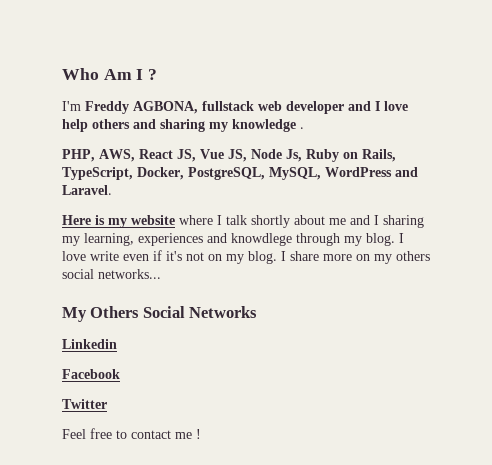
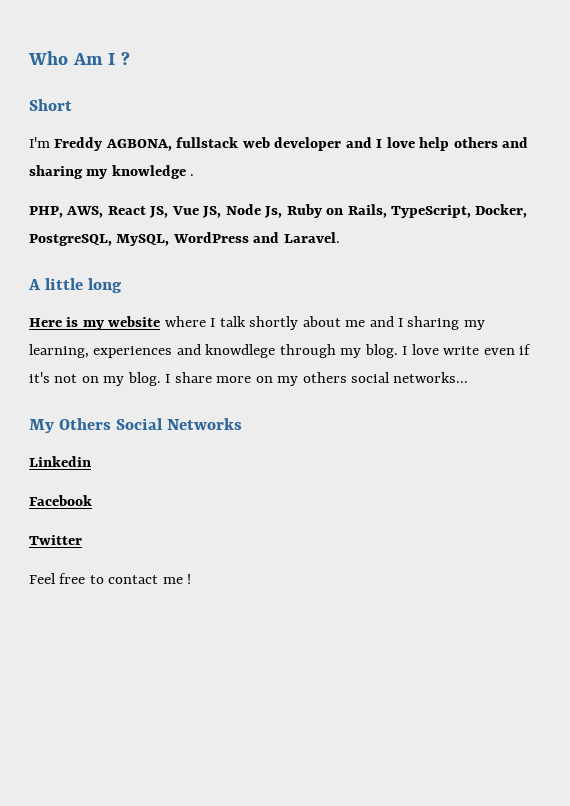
+ Short
+ A little long

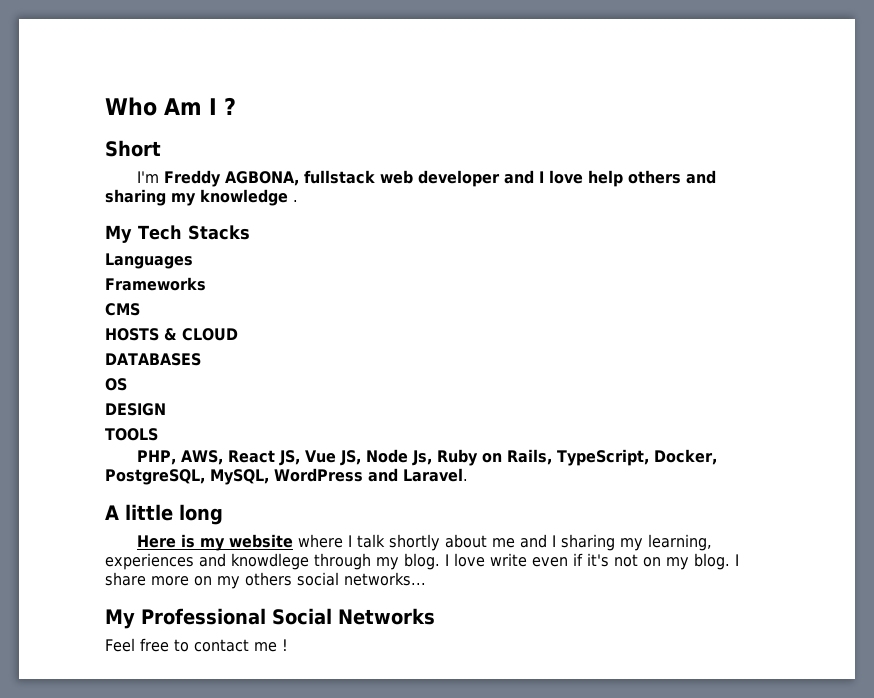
+ My Tech Stacks
+ Languages
+ Frameworks
+ CMS
+ HOSTS & CLOUD
+ DATABASES
+ OS
+ DESIGN
+ TOOLS
- My Others Social Networks
+ My Professional Social Networks
- Linkedin
- Facebook
- Twitter

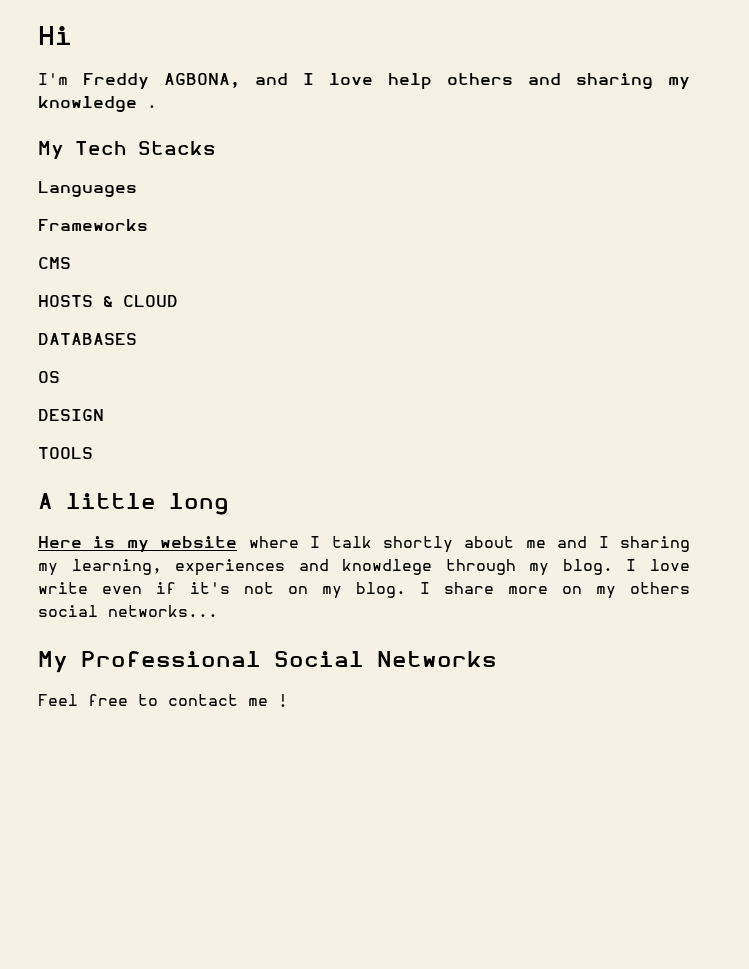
- Who Am I ?
- Short
+ Hi
- I'm Freddy AGBONA, fullstack web developer and I love help others and sharing my knowledge .
+ I'm Freddy AGBONA, and I love help others and sharing my knowledge .
- PHP, AWS, React JS, Vue JS, Node Js, Ruby on Rails, TypeScript, Docker, PostgreSQL, MySQL, WordPress and Laravel.

